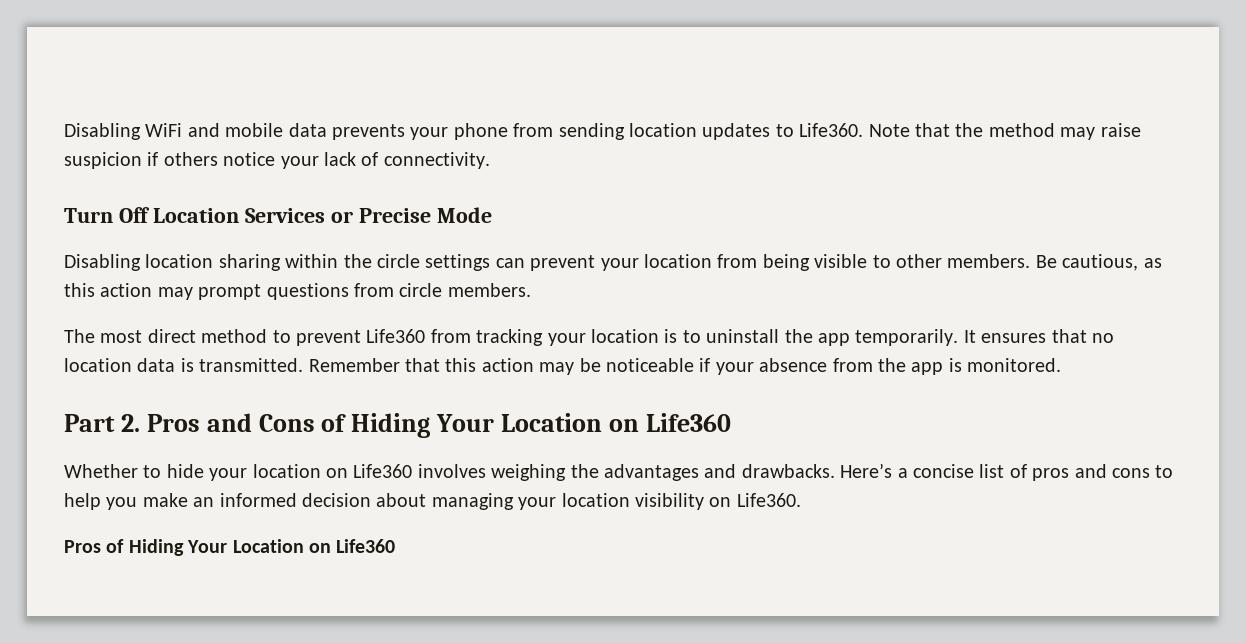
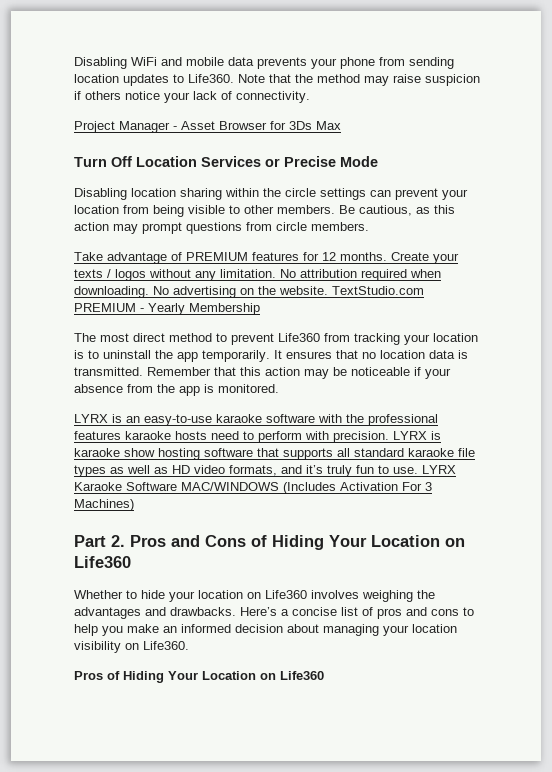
+ Project Manager - Asset Browser for 3Ds Max
+ Take advantage of PREMIUM features for 12 months. Create your texts / logos without any limitation. No attribution required when downloading. No advertising on the website. TextStudio.com PREMIUM - Yearly Membership
+ LYRX is an easy-to-use karaoke software with the professional features karaoke hosts need to perform with precision. LYRX is karaoke show hosting software that supports all standard karaoke file types as well as HD video formats, and it’s truly fun to use. LYRX Karaoke Software MAC/WINDOWS (Includes Activation For 3 Machines)

